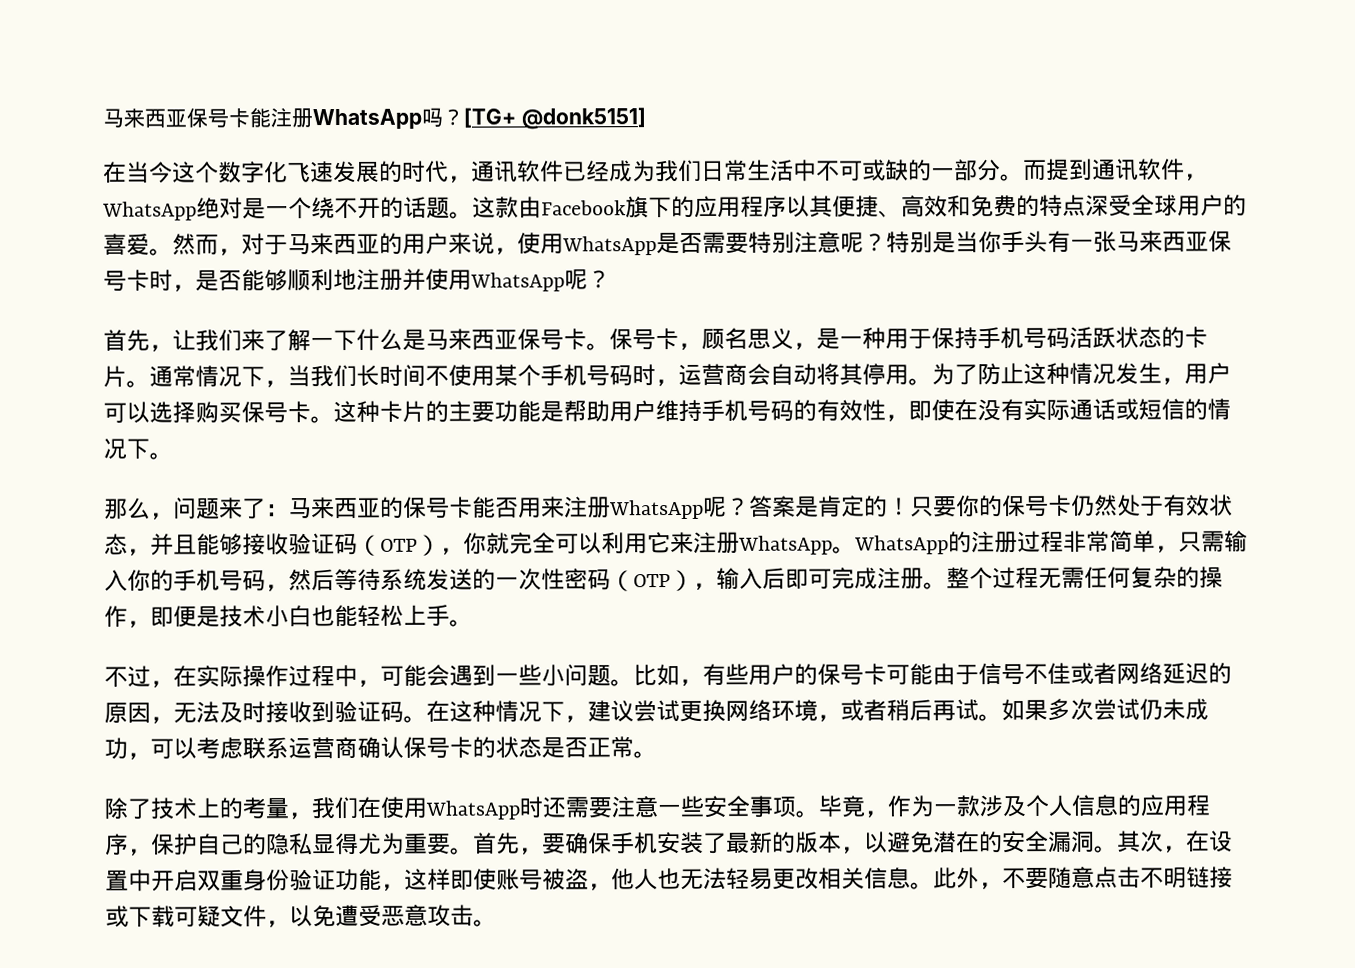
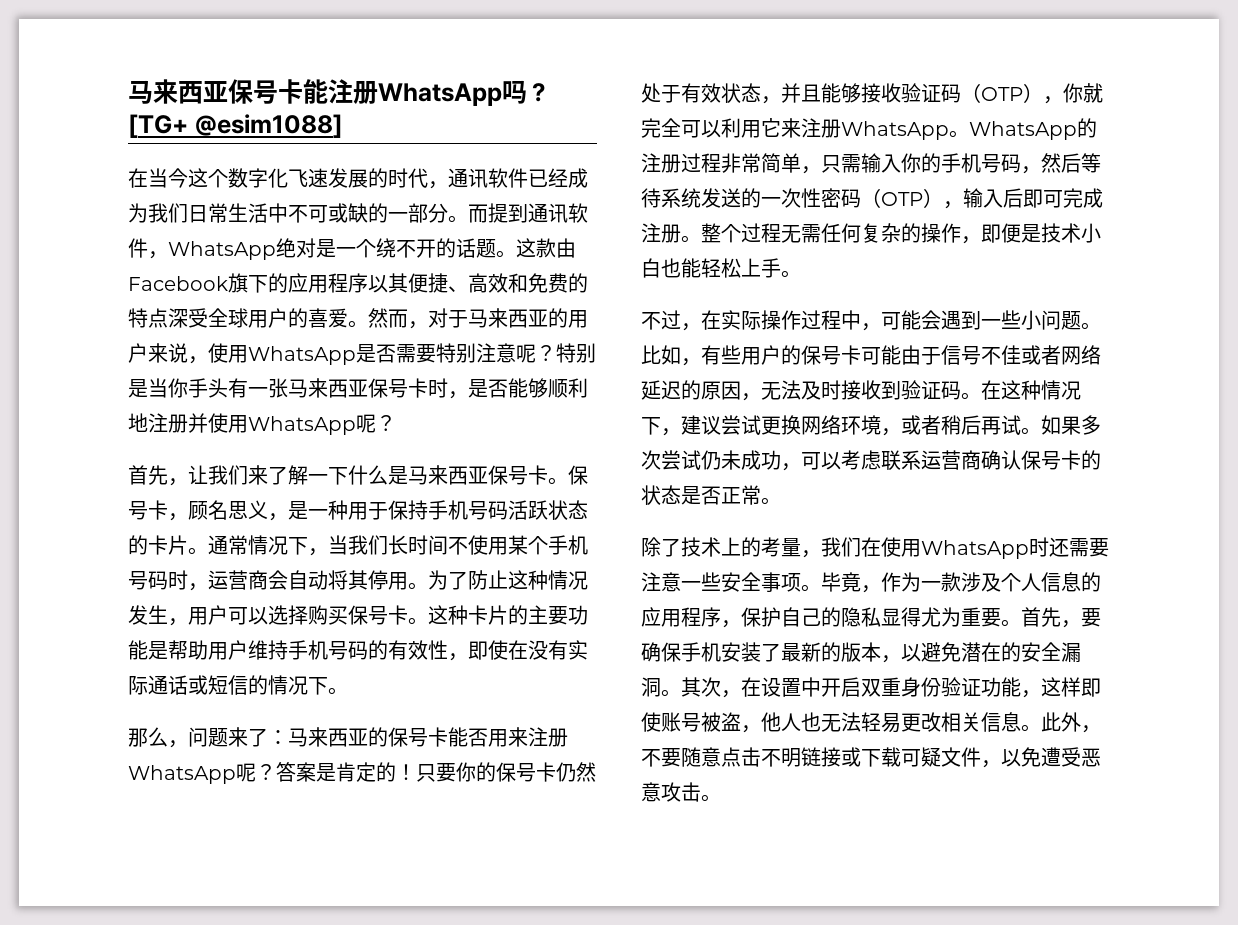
- [TG+ @donk5151]
+ [TG+ @esim1088]

